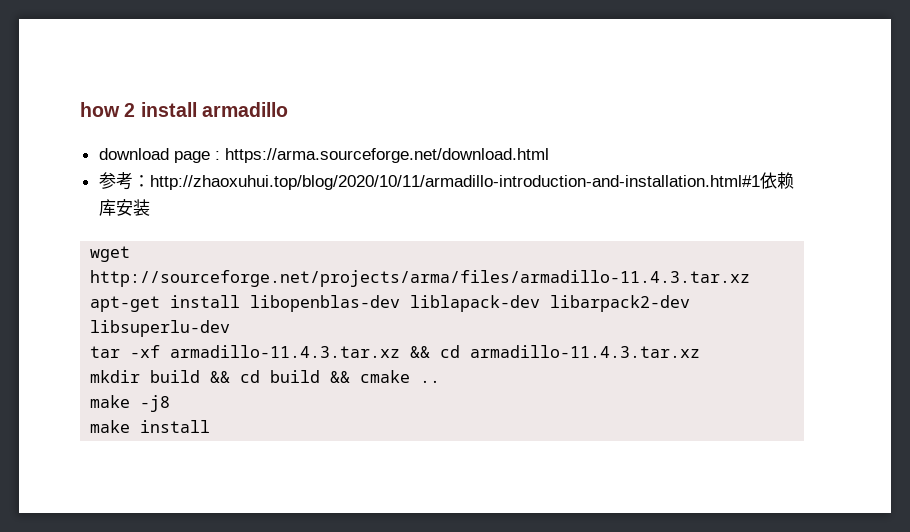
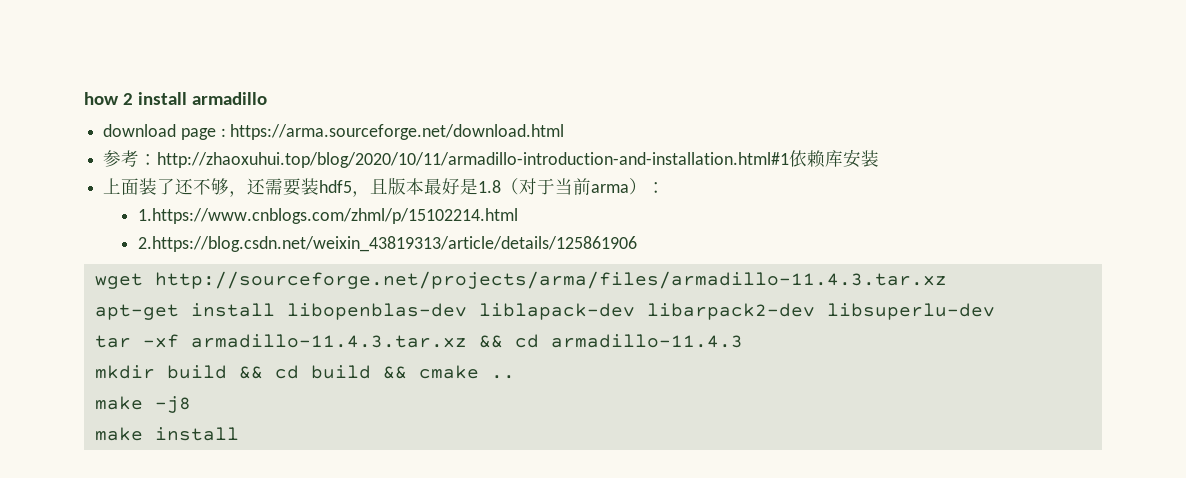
+ 上面装了还不够，还需要装hdf5，且版本最好是1.8（对于当前arma）：
+ 1.https://www.cnblogs.com/zhml/p/15102214.html
+ 2.https://blog.csdn.net/weixin_43819313/article/details/125861906
- tar -xf armadillo-11.4.3.tar.xz && cd armadillo-11.4.3.tar.xz
+ tar -xf armadillo-11.4.3.tar.xz && cd armadillo-11.4.3

